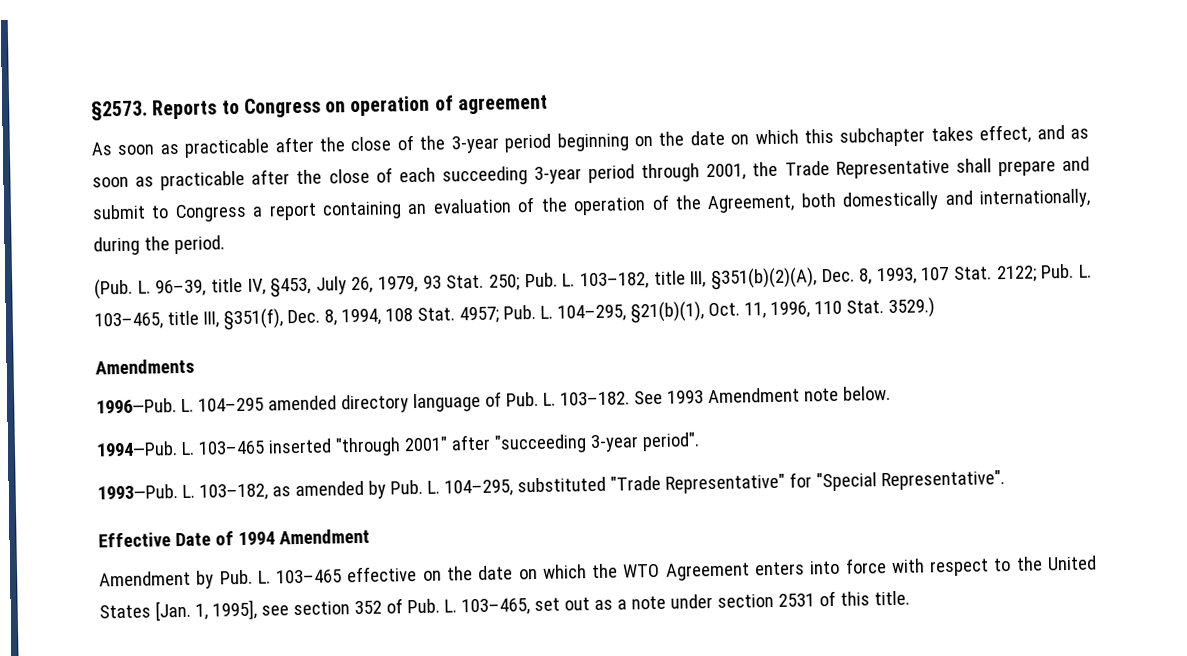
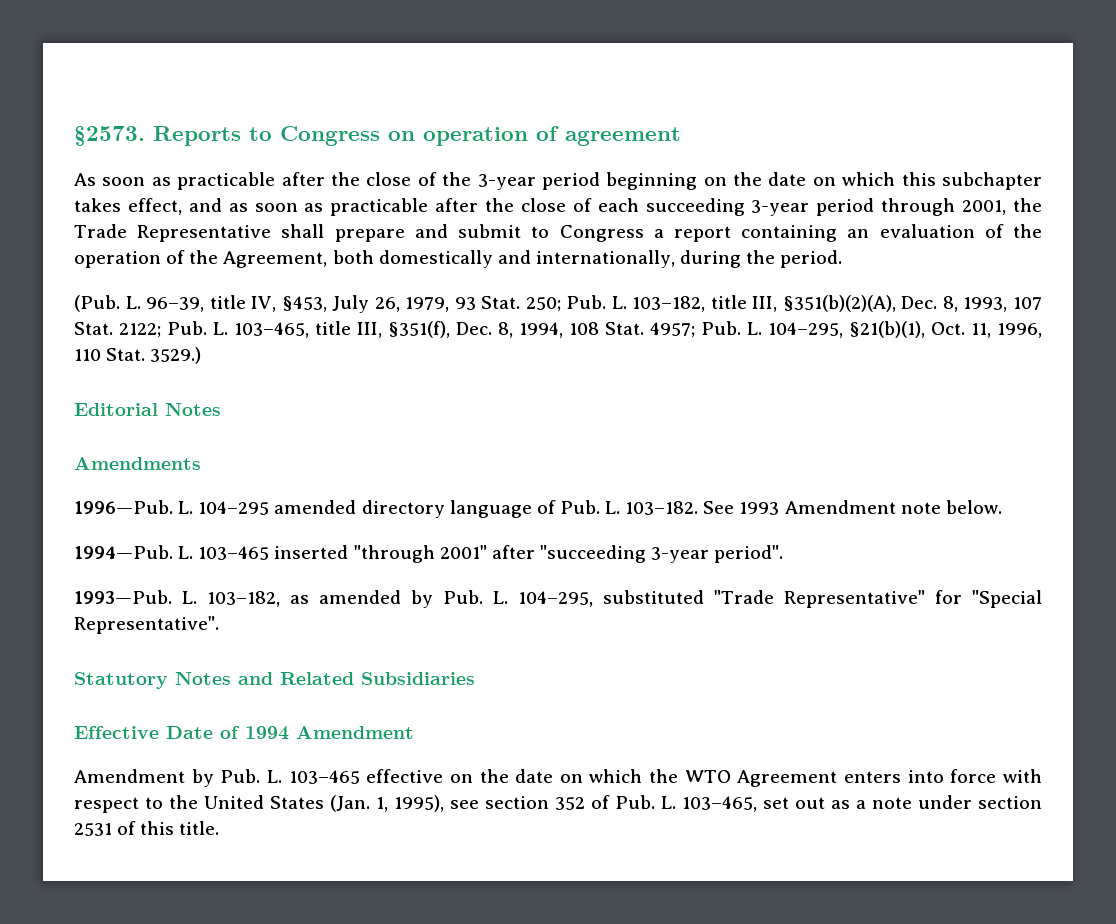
+ Editorial Notes
+ Statutory Notes and Related Subsidiaries
- Amendment by Pub. L. 103–465 effective on the date on which the WTO Agreement enters into force with respect to the United States [Jan. 1, 1995], see section 352 of Pub. L. 103–465, set out as a note under section 2531 of this title.
+ Amendment by Pub. L. 103–465 effective on the date on which the WTO Agreement enters into force with respect to the United States (Jan. 1, 1995), see section 352 of Pub. L. 103–465, set out as a note under section 2531 of this title.

